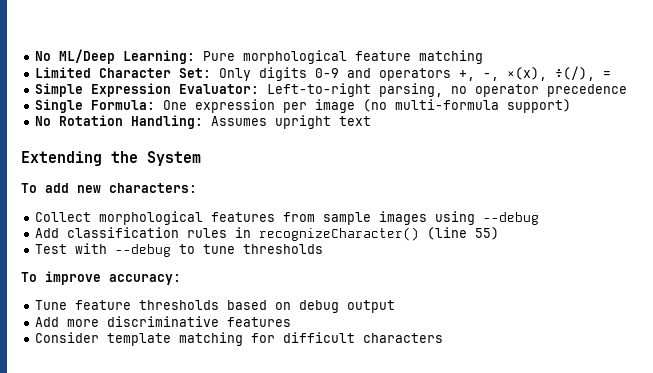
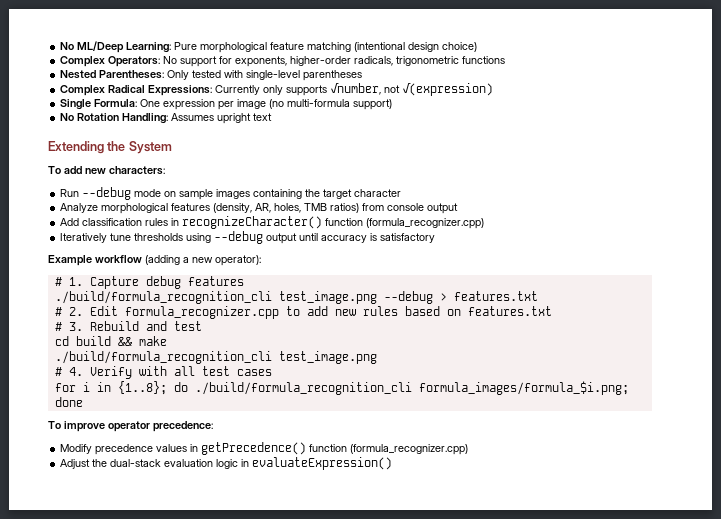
- No ML/Deep Learning: Pure morphological feature matching
- Limited Character Set: Only digits 0-9 and operators +, -, ×(x), ÷(/), =
- Simple Expression Evaluator: Left-to-right parsing, no operator precedence
+ No ML/Deep Learning: Pure morphological feature matching (intentional design choice)
+ Complex Operators: No support for exponents, higher-order radicals, trigonometric functions
+ Nested Parentheses: Only tested with single-level parentheses
+ Complex Radical Expressions: Currently only supports √number, not √(expression)
- Collect morphological features from sample images using --debug
+ Run --debug mode on sample images containing the target character
+ Analyze morphological features (density, AR, holes, TMB ratios) from console output
- Add classification rules in recognizeCharacter() (line 55)
- Test with --debug to tune thresholds
- To improve accuracy:
- Tune feature thresholds based on debug output
- Add more discriminative features
- Consider template matching for difficult characters
+ Add classification rules in recognizeCharacter() function (formula_recognizer.cpp)
+ Iteratively tune thresholds using --debug output until accuracy is satisfactory
+ Example workflow (adding a new operator):
+ # 1. Capture debug features
+ ./build/formula_recognition_cli test_image.png --debug > features.txt
+ # 2. Edit formula_recognizer.cpp to add new rules based on features.txt
+ # 3. Rebuild and test
+ cd build && make
+ ./build/formula_recognition_cli test_image.png
+ # 4. Verify with all test cases
+ for i in {1..8}; do ./build/formula_recognition_cli formula_images/formula_$i.png; done
+ To improve operator precedence:
+ Modify precedence values in getPrecedence() function (formula_recognizer.cpp)
+ Adjust the dual-stack evaluation logic in evaluateExpression()

